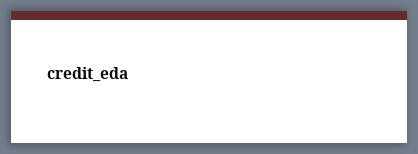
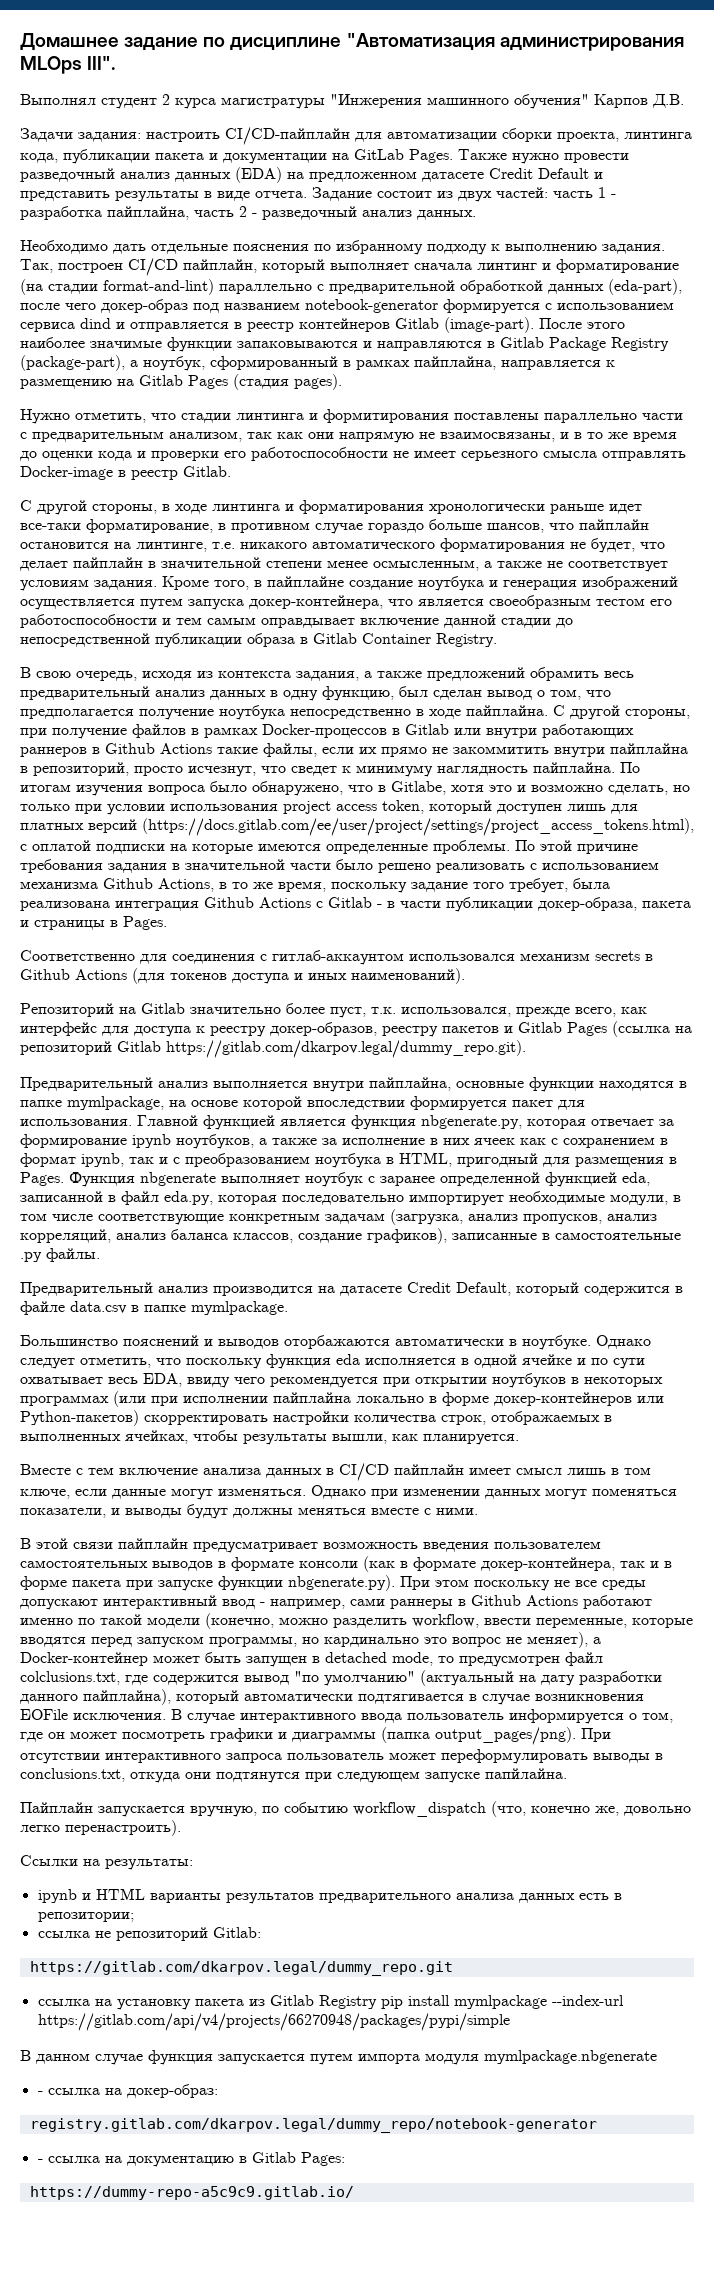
- credit_eda
+ Домашнее задание по дисциплине "Автоматизация администрирования MLOps III".
+ Выполнял студент 2 курса магистратуры "Инжерения машинного обучения" Карпов Д.В.
+ Задачи задания: настроить CI/CD-пайплайн для автоматизации сборки проекта, линтинга кода, публикации пакета и документации на GitLab Pages. Также нужно провести разведочный анализ данных (EDA) на предложенном датасете Credit Default и представить результаты в виде отчета. Задание состоит из двух частей: часть 1 - разработка пайплайна, часть 2 - разведочный анализ данных.
+ Необходимо дать отдельные пояснения по избранному подходу к выполнению задания. Так, построен CI/CD пайплайн, который выполняет сначала линтинг и форматирование (на стадии format-and-lint) параллельно с предварительной обработкой данных (eda-part), после чего докер-образ под названием notebook-generator формируется с использованием сервиса dind и отправляется в реестр контейнеров Gitlab (image-part). После этого наиболее значимые функции запаковываются и направляются в Gitlab Package Registry (package-part), а ноутбук, сформированный в рамках пайплайна, направляется к размещению на Gitlab Pages (стадия pages).
+ Нужно отметить, что стадии линтинга и формитирования поставлены параллельно части с предварительным анализом, так как они напрямую не взаимосвязаны, и в то же время до оценки кода и проверки его работоспособности не имеет серьезного смысла отправлять Docker-image в реестр Gitlab.
+ С другой стороны, в ходе линтинга и форматирования хронологически раньше идет все-таки форматирование, в противном случае гораздо больше шансов, что пайплайн остановится на линтинге, т.е. никакого автоматического форматирования не будет, что делает пайплайн в значительной степени менее осмысленным, а также не соответствует условиям задания. Кроме того, в пайплайне создание ноутбука и генерация изображений осуществляется путем запуска докер-контейнера, что является своеобразным тестом его работоспособности и тем самым оправдывает включение данной стадии до непосредственной публикации образа в Gitlab Container Registry.
+ В свою очередь, исходя из контекста задания, а также предложений обрамить весь предварительный анализ данных в одну функцию, был сделан вывод о том, что предполагается получение ноутбука непосредственно в ходе пайплайна. С другой стороны, при получение файлов в рамках Docker-процессов в Gitlab или внутри работающих раннеров в Github Actions такие файлы, если их прямо не закоммитить внутри пайплайна в репозиторий, просто исчезнут, что сведет к минимуму наглядность пайплайна. По итогам изучения вопроса было обнаружено, что в Gitlabe, хотя это и возможно сделать, но только при условии использования project access token, который доступен лишь для платных версий (https://docs.gitlab.com/ee/user/project/settings/project_access_tokens.html), с оплатой подписки на которые имеются определенные проблемы. По этой причине требования задания в значительной части было решено реализовать с использованием механизма Github Actions, в то же время, поскольку задание того требует, была реализована интеграция Github Actions с Gitlab - в части публикации докер-образа, пакета и страницы в Pages.
+ Соответственно для соединения с гитлаб-аккаунтом использовался механизм secrets в Github Actions (для токенов доступа и иных наименований).
+ Репозиторий на Gitlab значительно более пуст, т.к. использовался, прежде всего, как интерфейс для доступа к реестру докер-образов, реестру пакетов и Gitlab Pages (ссылка на репозиторий Gitlab https://gitlab.com/dkarpov.legal/dummy_repo.git).
+ Предварительный анализ выполняется внутри пайплайна, основные функции находятся в папке mymlpackage, на основе которой впоследствии формируется пакет для использования. Главной функцией является функция nbgenerate.py, которая отвечает за формирование ipynb ноутбуков, а также за исполнение в них ячеек как с сохранением в формат ipynb, так и с преобразованием ноутбука в HTML, пригодный для размещения в Pages. Функция nbgenerate выполняет ноутбук с заранее определенной функцией eda, записанной в файл eda.py, которая последовательно импортирует необходимые модули, в том числе соответствующие конкретным задачам (загрузка, анализ пропусков, анализ корреляций, анализ баланса классов, создание графиков), записанные в самостоятельные .py файлы.
+ Предварительный анализ производится на датасете Credit Default, который содержится в файле data.csv в папке mymlpackage.
+ Большинство пояснений и выводов оторбажаются автоматически в ноутбуке. Однако следует отметить, что поскольку функция eda исполняется в одной ячейке и по сути охватывает весь EDA, ввиду чего рекомендуется при открытии ноутбуков в некоторых программах (или при исполнении пайплайна локально в форме докер-контейнеров или Python-пакетов) скорректировать настройки количества строк, отображаемых в выполненных ячейках, чтобы результаты вышли, как планируется.
+ Вместе с тем включение анализа данных в CI/CD пайплайн имеет смысл лишь в том ключе, если данные могут изменяться. Однако при изменении данных могут поменяться показатели, и выводы будут должны меняться вместе с ними.
+ В этой связи пайплайн предусматривает возможность введения пользователем самостоятельных выводов в формате консоли (как в формате докер-контейнера, так и в форме пакета при запуске функции nbgenerate.py). При этом поскольку не все среды допускают интерактивный ввод - например, сами раннеры в Github Actions работают именно по такой модели (конечно, можно разделить workflow, ввести переменные, которые вводятся перед запуском программы, но кардинально это вопрос не меняет), а Docker-контейнер может быть запущен в detached mode, то предусмотрен файл colclusions.txt, где содержится вывод "по умолчанию" (актуальный на дату разработки данного пайплайна), который автоматически подтягивается в случае возникновения EOFile исключения. В случае интерактивного ввода пользователь информируется о том, где он может посмотреть графики и диаграммы (папка output_pages/png). При отсутствии интерактивного запроса пользователь может переформулировать выводы в conclusions.txt, откуда они подтянутся при следующем запуске папйлайна.
+ Пайплайн запускается вручную, по событию workflow_dispatch (что, конечно же, довольно легко перенастроить).
+ Ссылки на результаты:
+ ipynb и HTML варианты результатов предварительного анализа данных есть в репозитории;
+ ссылка не репозиторий Gitlab:
+ https://gitlab.com/dkarpov.legal/dummy_repo.git
+ ссылка на установку пакета из Gitlab Registry pip install mymlpackage --index-url https://gitlab.com/api/v4/projects/66270948/packages/pypi/simple
+ В данном случае функция запускается путем импорта модуля mymlpackage.nbgenerate
+ - ссылка на докер-образ:
+ registry.gitlab.com/dkarpov.legal/dummy_repo/notebook-generator
+ - ссылка на документацию в Gitlab Pages:
+ https://dummy-repo-a5c9c9.gitlab.io/

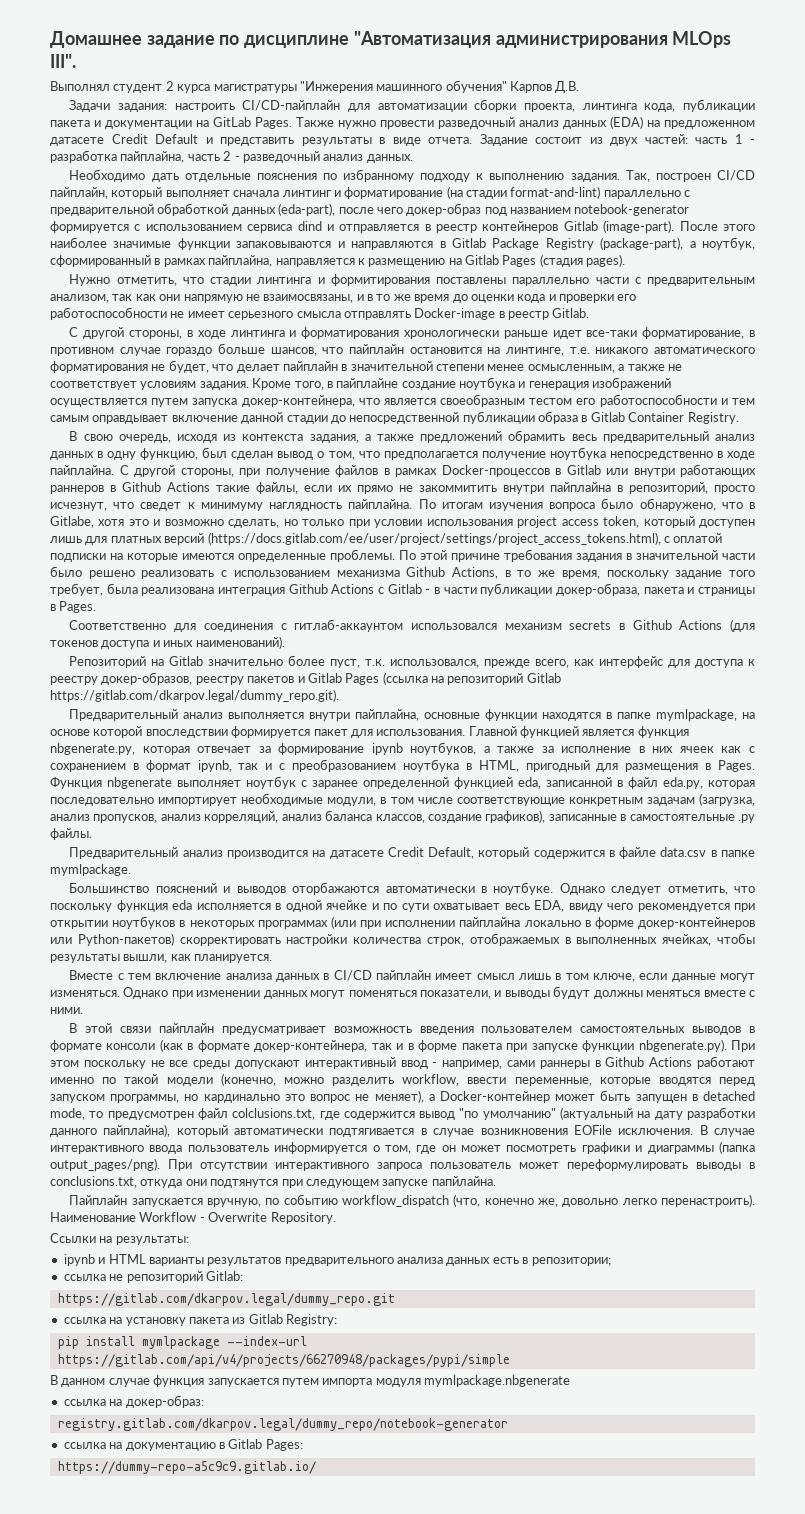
+ Наименование Workflow - Overwrite Repository.
- ссылка на установку пакета из Gitlab Registry pip install mymlpackage --index-url https://gitlab.com/api/v4/projects/66270948/packages/pypi/simple
+ ссылка на установку пакета из Gitlab Registry:
+ pip install mymlpackage --index-url https://gitlab.com/api/v4/projects/66270948/packages/pypi/simple
- - ссылка на докер-образ:
+ ссылка на докер-образ:
- - ссылка на документацию в Gitlab Pages:
+ ссылка на документацию в Gitlab Pages:

